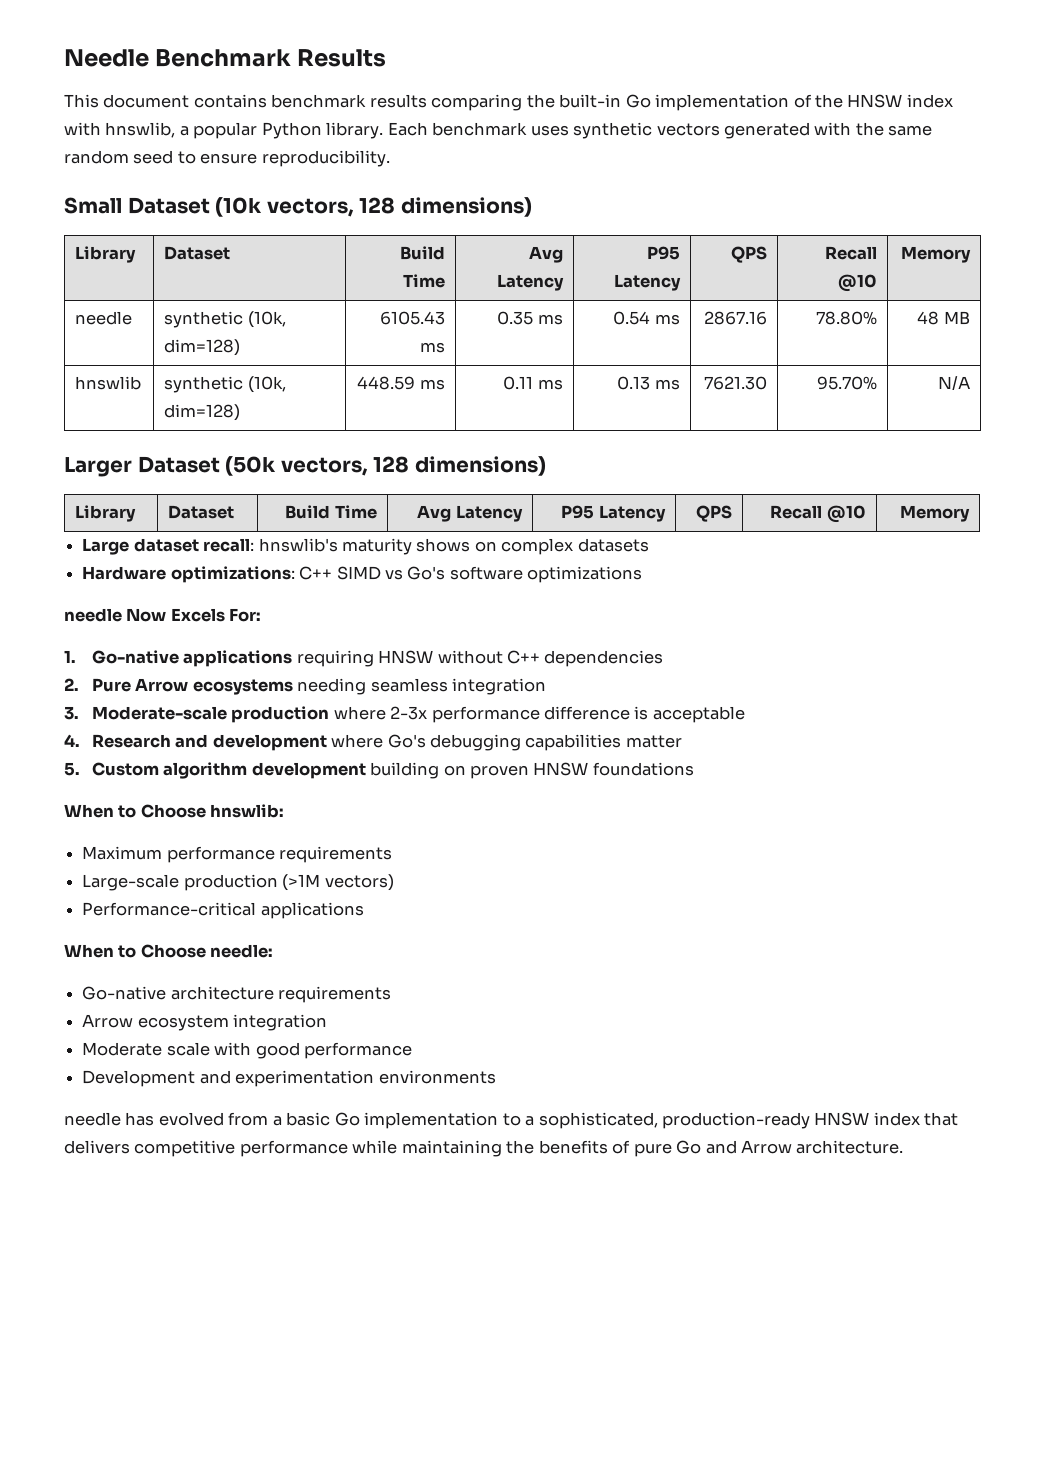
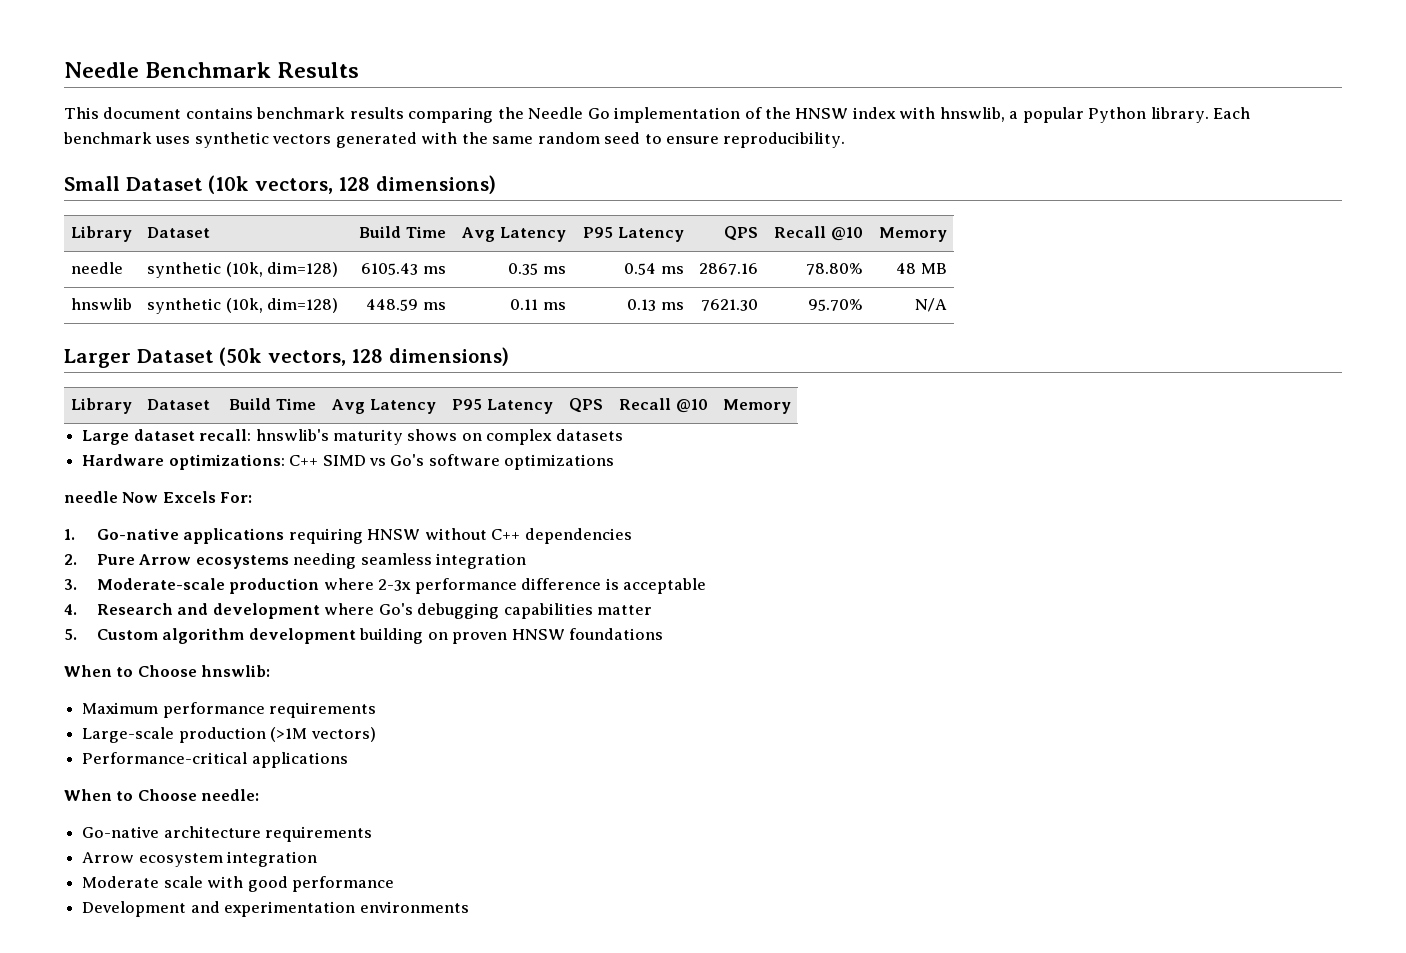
- This document contains benchmark results comparing the built-in Go implementation of the HNSW index with hnswlib, a popular Python library.
+ This document contains benchmark results comparing the Needle Go implementation of the HNSW index with hnswlib, a popular Python library.
- needle has evolved from a basic Go implementation to a sophisticated, production-ready HNSW index that delivers competitive performance while maintaining the benefits of pure Go and Arrow architecture.

